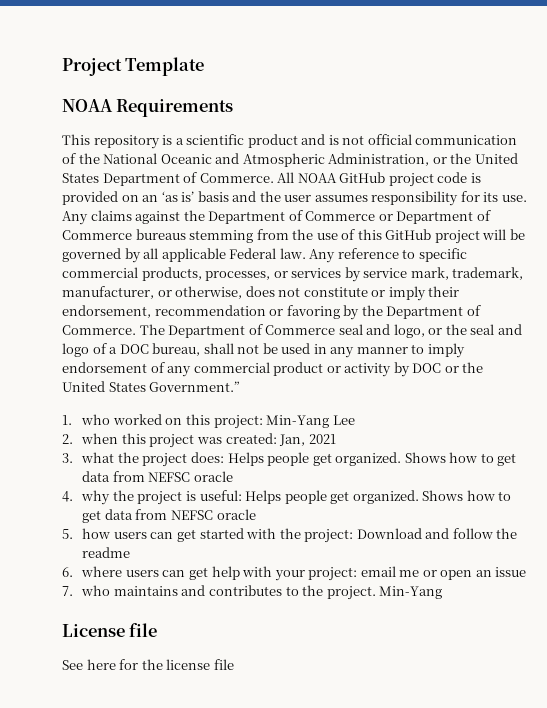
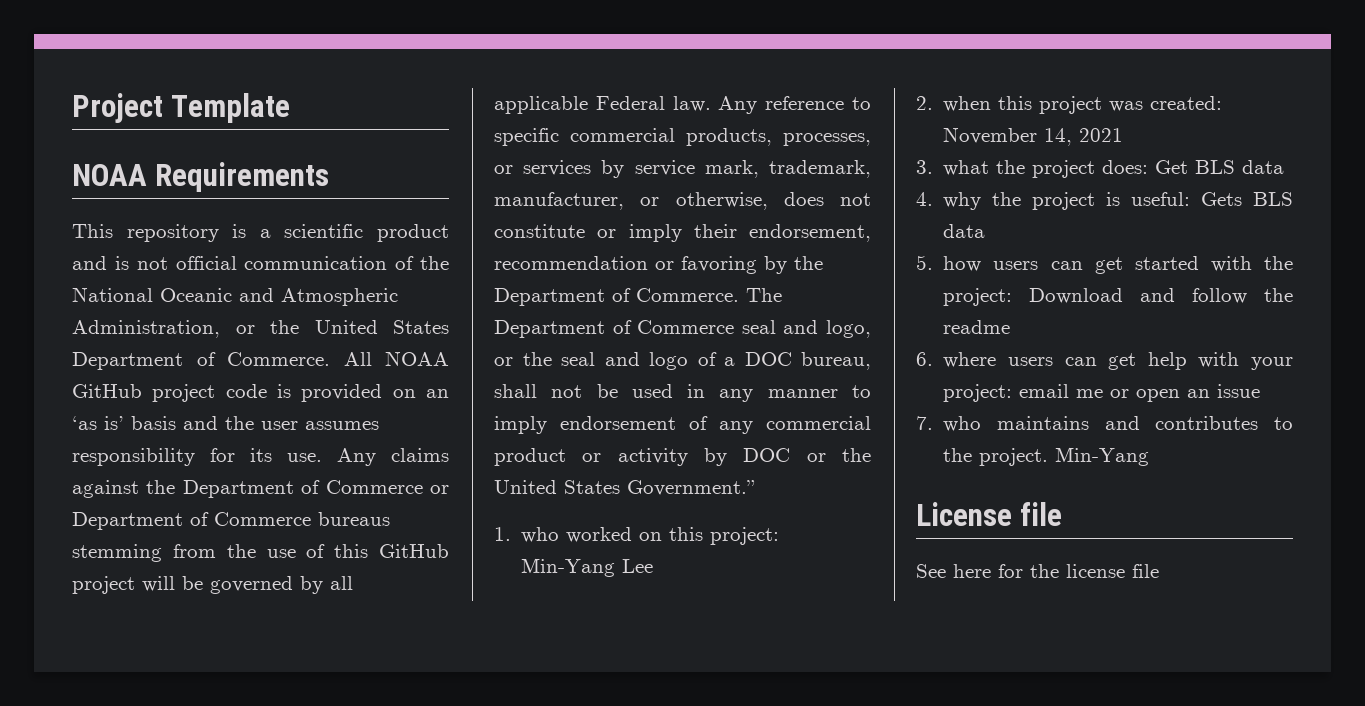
- 2. when this project was created: Jan, 2021
+ 2. when this project was created: November 14, 2021
- 3. what the project does: Helps people get organized. Shows how to get data from NEFSC oracle
+ 3. what the project does: Get BLS data
- 4. why the project is useful: Helps people get organized. Shows how to get data from NEFSC oracle
+ 4. why the project is useful: Gets BLS data

